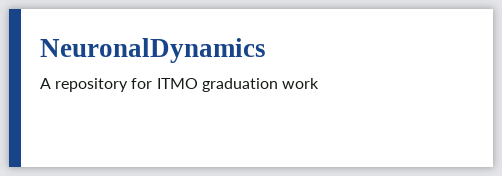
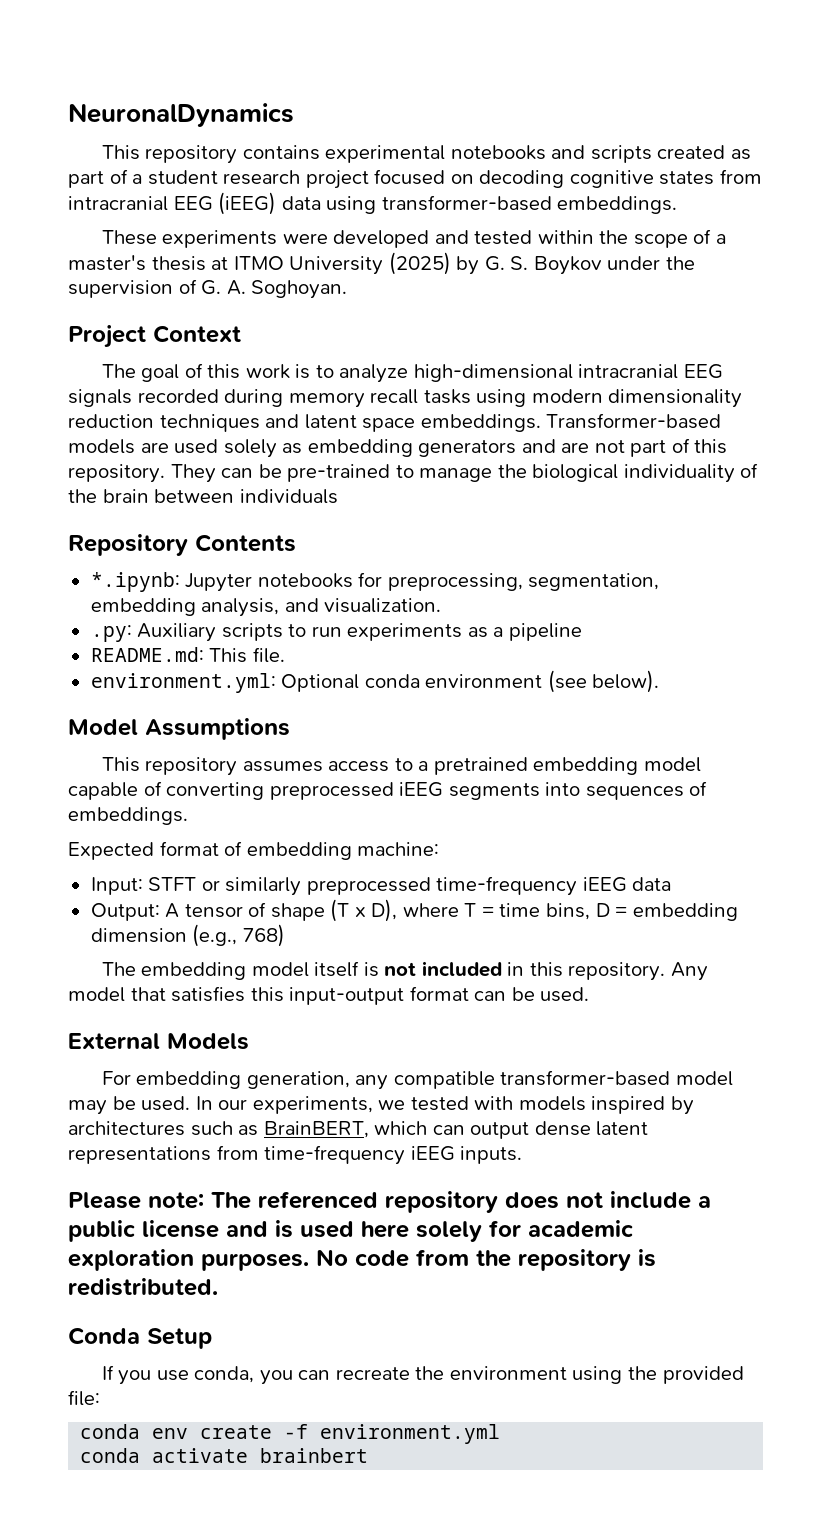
- A repository for ITMO graduation work
+ This repository contains experimental notebooks and scripts created as part of a student research project focused on decoding cognitive states from intracranial EEG (iEEG) data using transformer-based embeddings.
+ These experiments were developed and tested within the scope of a master's thesis at ITMO University (2025) by G. S. Boykov under the supervision of G. A. Soghoyan.
+ Project Context
+ The goal of this work is to analyze high-dimensional intracranial EEG signals recorded during memory recall tasks using modern dimensionality reduction techniques and latent space embeddings. Transformer-based models are used solely as embedding generators and are not part of this repository. They can be pre-trained to manage the biological individuality of the brain between individuals
+ Repository Contents
+ *.ipynb: Jupyter notebooks for preprocessing, segmentation, embedding analysis, and visualization.
+ .py: Auxiliary scripts to run experiments as a pipeline
+ README.md: This file.
+ environment.yml: Optional conda environment (see below).
+ Model Assumptions
+ This repository assumes access to a pretrained embedding model capable of converting preprocessed iEEG segments into sequences of embeddings.
+ Expected format of embedding machine:
+ Input: STFT or similarly preprocessed time-frequency iEEG data
+ Output: A tensor of shape (T x D), where T = time bins, D = embedding dimension (e.g., 768)
+ The embedding model itself is not included in this repository. Any model that satisfies this input-output format can be used.
+ External Models
+ For embedding generation, any compatible transformer-based model may be used. In our experiments, we tested with models inspired by architectures such as BrainBERT, which can output dense latent representations from time-frequency iEEG inputs.
+ Please note: The referenced repository does not include a public license and is used here solely for academic exploration purposes. No code from the repository is redistributed.
+ Conda Setup
+ If you use conda, you can recreate the environment using the provided file:
+ conda env create -f environment.yml
+ conda activate brainbert

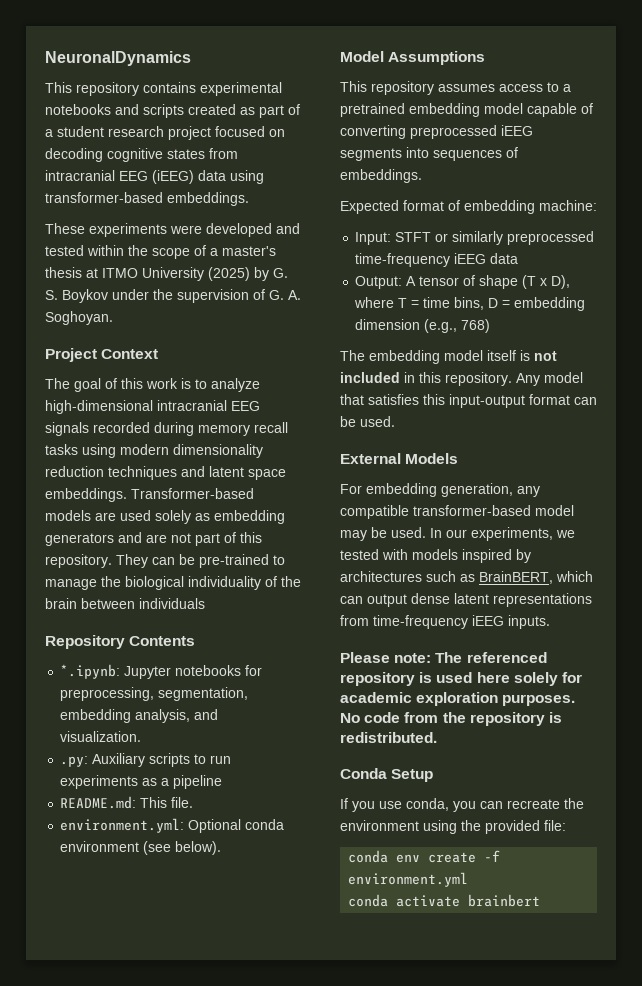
- Please note: The referenced repository does not include a public license and is used here solely for academic exploration purposes.
+ Please note: The referenced repository is used here solely for academic exploration purposes.

